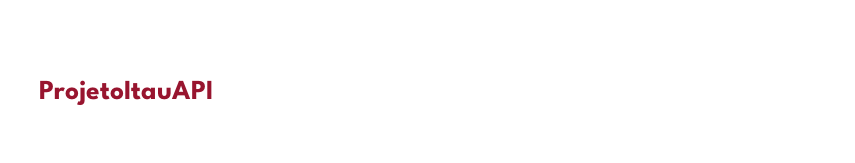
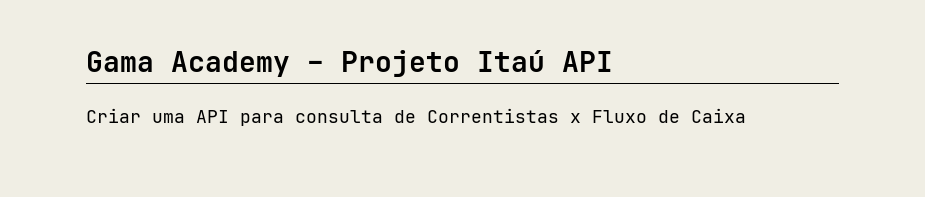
- ProjetoItauAPI
+ Gama Academy – Projeto Itaú API
+ Criar uma API para consulta de Correntistas x Fluxo de Caixa

